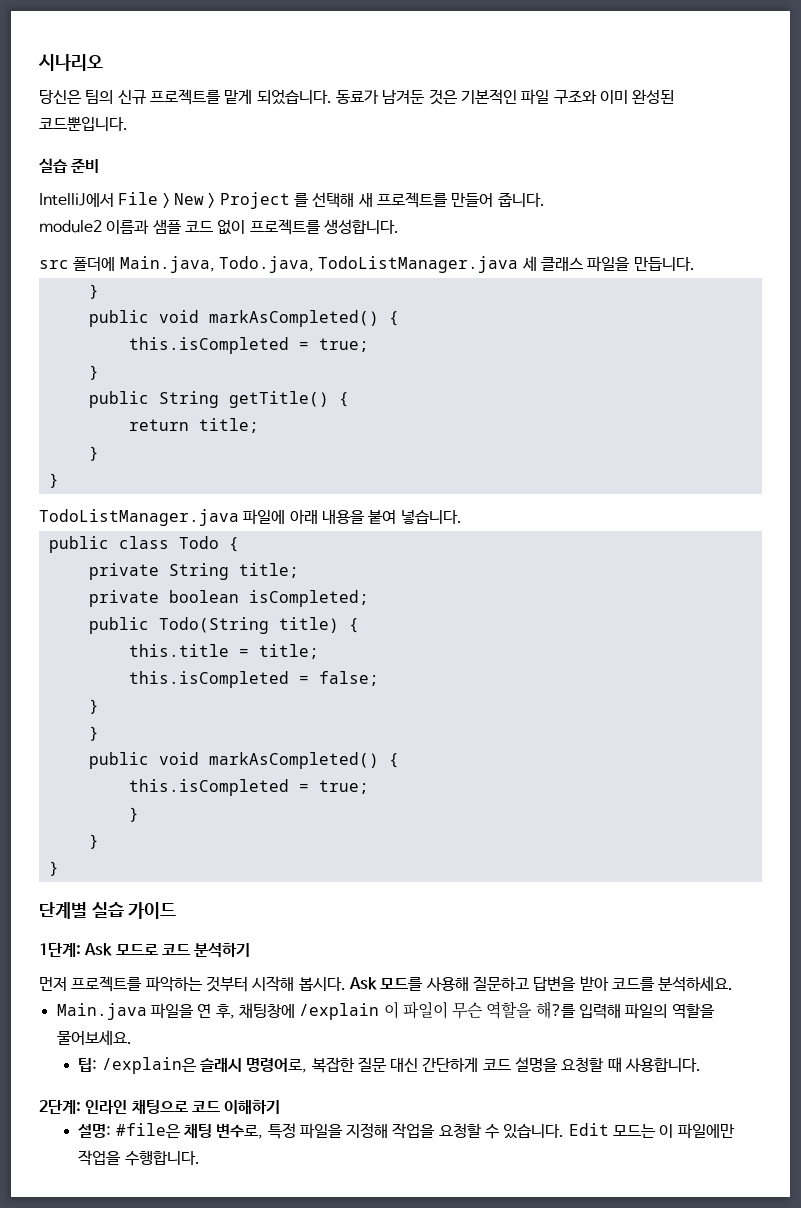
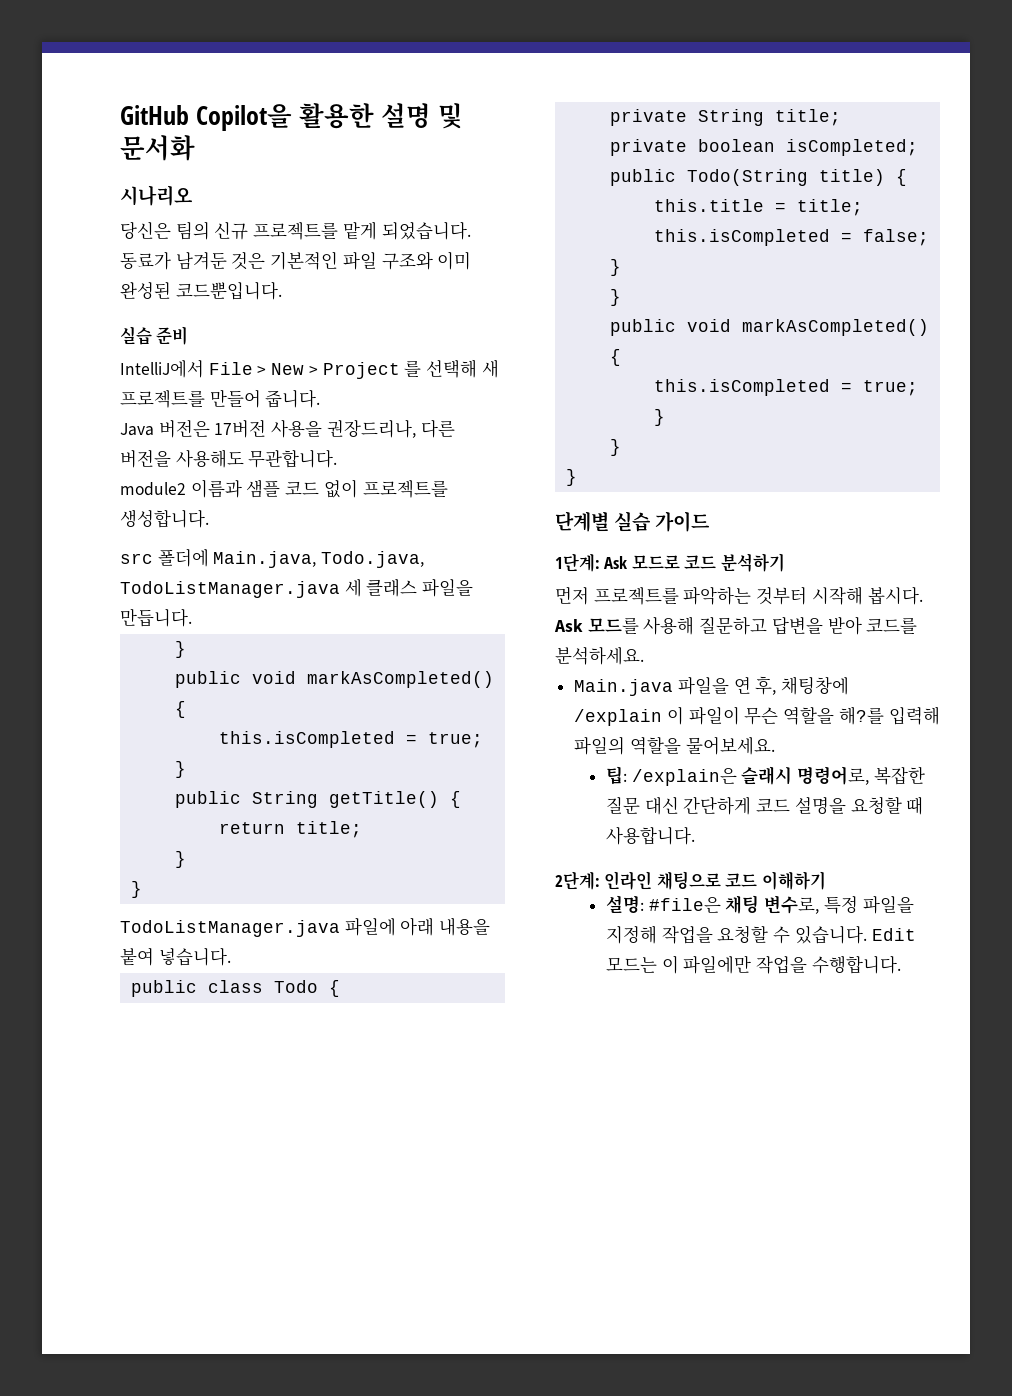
+ GitHub Copilot을 활용한 설명 및 문서화
+ Java 버전은 17버전 사용을 권장드리나, 다른 버전을 사용해도 무관합니다.

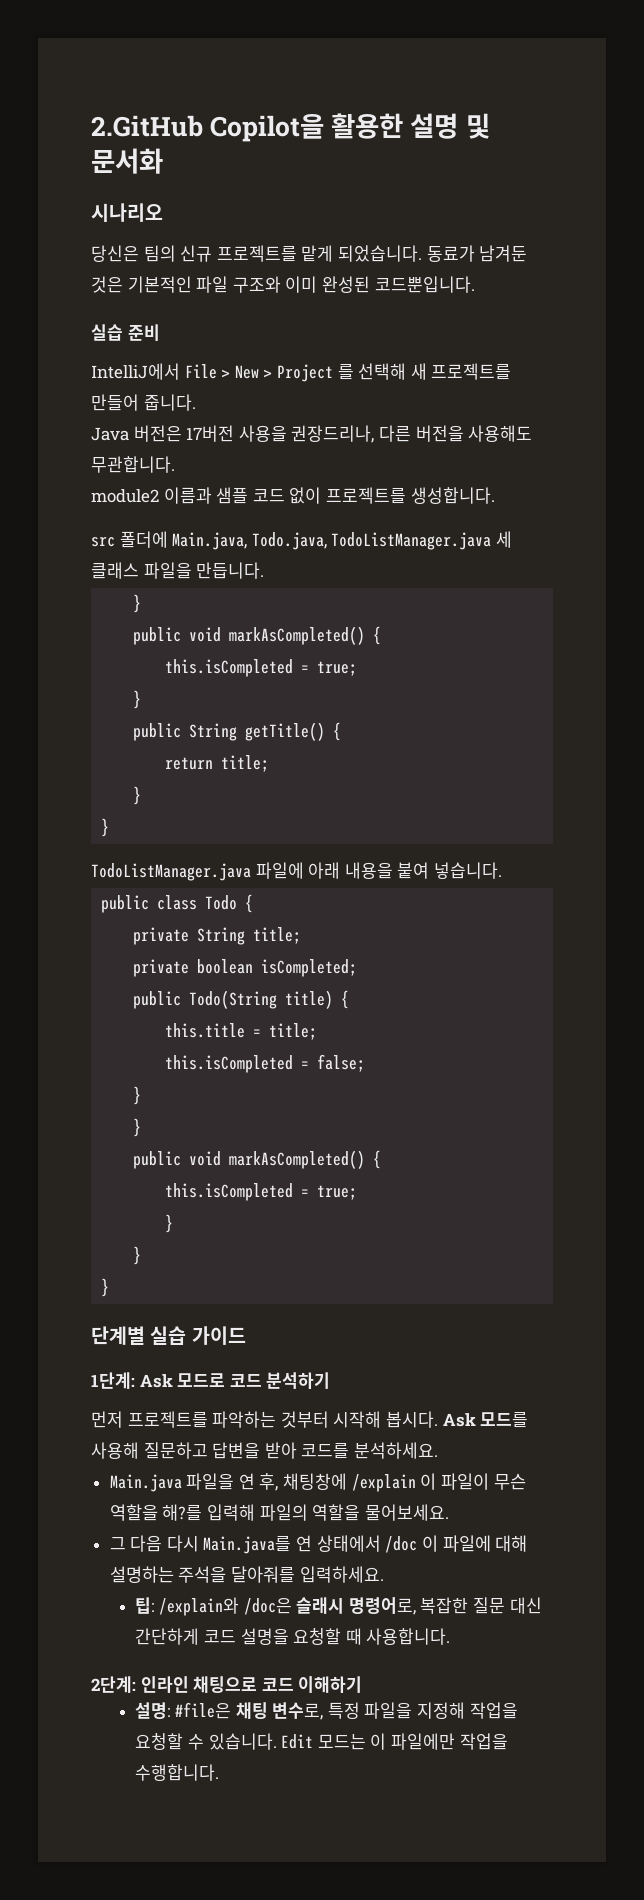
- GitHub Copilot을 활용한 설명 및 문서화
+ 2.GitHub Copilot을 활용한 설명 및 문서화
+ 그 다음 다시 Main.java를 연 상태에서 /doc 이 파일에 대해 설명하는 주석을 달아줘를 입력하세요.
- 팁: /explain은 슬래시 명령어로, 복잡한 질문 대신 간단하게 코드 설명을 요청할 때 사용합니다.
+ 팁: /explain와 /doc은 슬래시 명령어로, 복잡한 질문 대신 간단하게 코드 설명을 요청할 때 사용합니다.

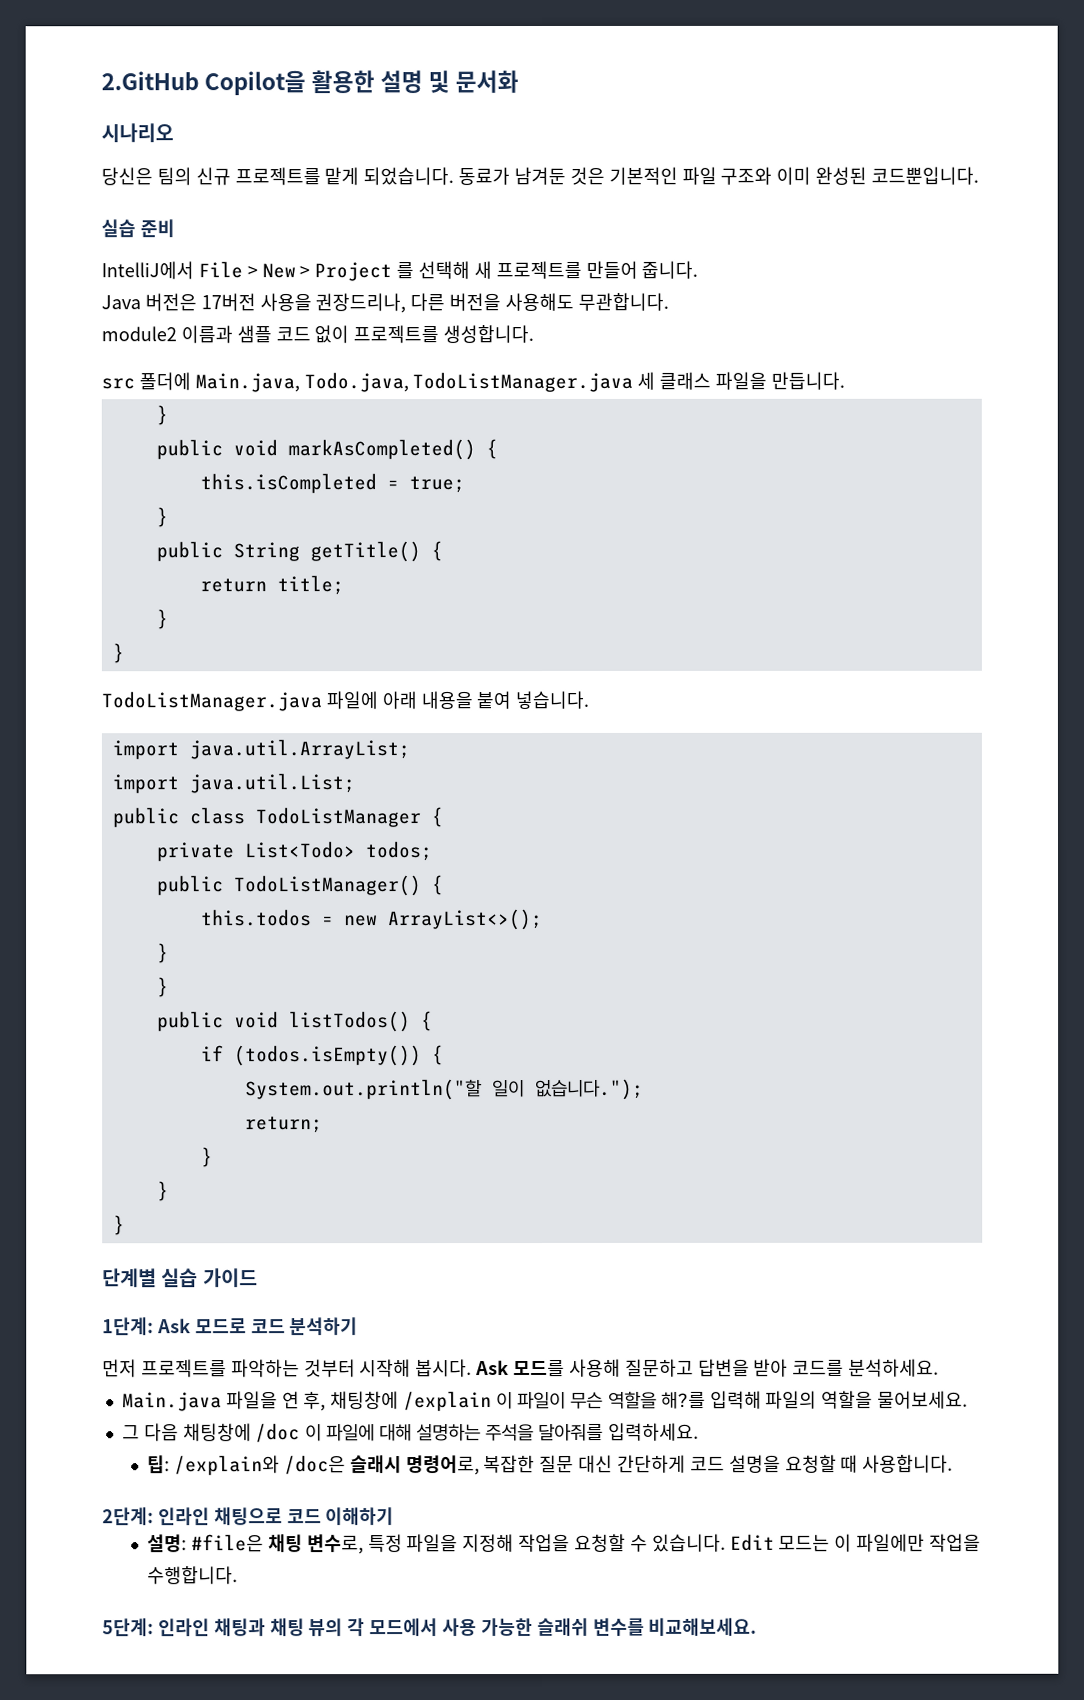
+ import java.util.ArrayList;
+ import java.util.List;
- public class Todo {
+ public class TodoListManager {
- private String title;
- private boolean isCompleted;
- public Todo(String title) {
- this.title = title;
- this.isCompleted = false;
+ private List<Todo> todos;
+ public TodoListManager() {
+ this.todos = new ArrayList<>();
  }
  }
- public void markAsCompleted() {
- this.isCompleted = true;
+ public void listTodos() {
+ if (todos.isEmpty()) {
+ System.out.println("할 일이 없습니다.");
+ return;
- 그 다음 다시 Main.java를 연 상태에서 /doc 이 파일에 대해 설명하는 주석을 달아줘를 입력하세요.
+ 그 다음 채팅창에 /doc 이 파일에 대해 설명하는 주석을 달아줘를 입력하세요.
+ 5단계: 인라인 채팅과 채팅 뷰의 각 모드에서 사용 가능한 슬래쉬 변수를 비교해보세요.

